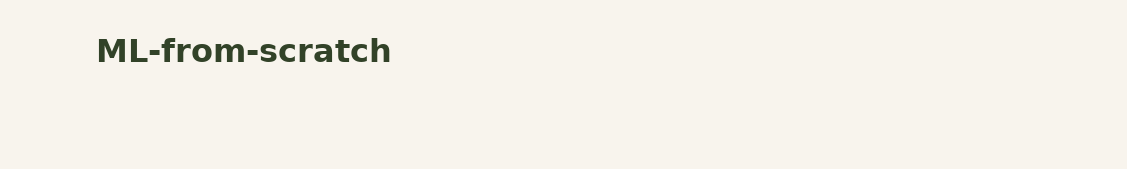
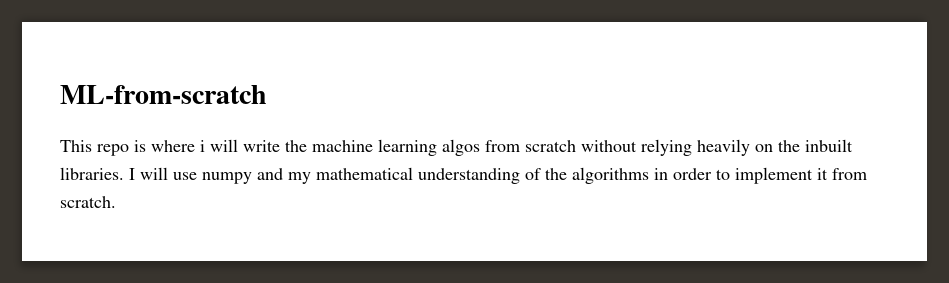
+ This repo is where i will write the machine learning algos from scratch without relying heavily on the inbuilt libraries. I will use numpy and my mathematical understanding of the algorithms in order to implement it from scratch.

